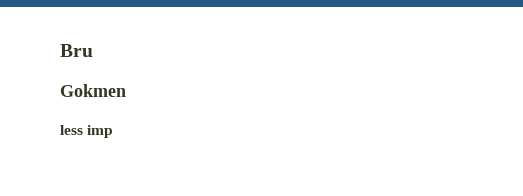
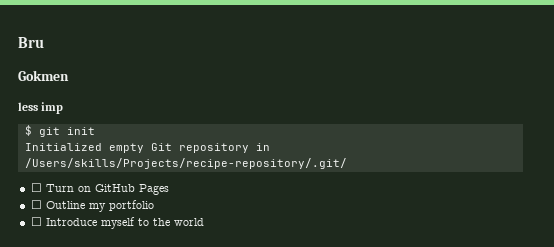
+ $ git init
+ Initialized empty Git repository in /Users/skills/Projects/recipe-repository/.git/
+ ☐ Turn on GitHub Pages
+ ☐ Outline my portfolio
+ ☐ Introduce myself to the world

